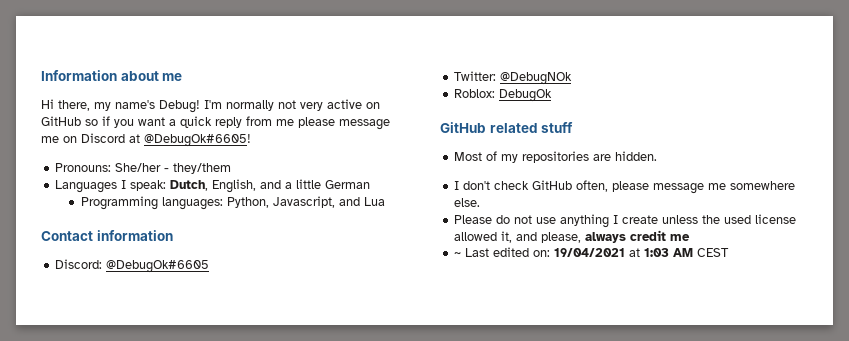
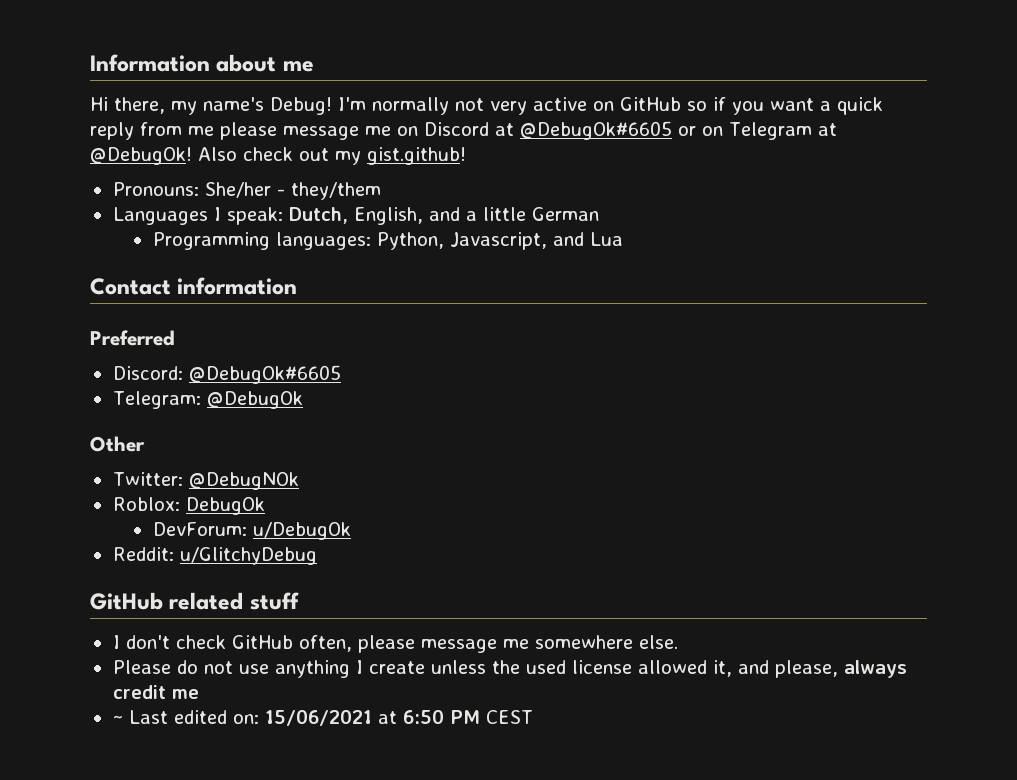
- I'm normally not very active on GitHub so if you want a quick reply from me please message me on Discord at @DebugOk#6605!
+ I'm normally not very active on GitHub so if you want a quick reply from me please message me on Discord at @DebugOk#6605 or on Telegram at @DebugOk! Also check out my gist.github!
+ Preferred
+ Telegram: @DebugOk
+ Other
+ DevForum: u/DebugOk
+ Reddit: u/GlitchyDebug
- Most of my repositories are hidden.
- ~ Last edited on: 19/04/2021 at 1:03 AM CEST
+ ~ Last edited on: 15/06/2021 at 6:50 PM CEST

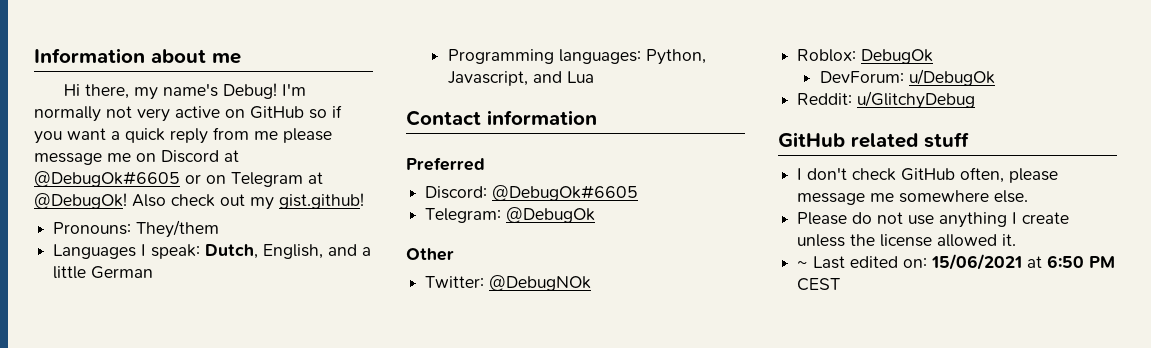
- Pronouns: She/her - they/them
+ Pronouns: They/them
- Please do not use anything I create unless the used license allowed it, and please, always credit me
+ Please do not use anything I create unless the license allowed it.

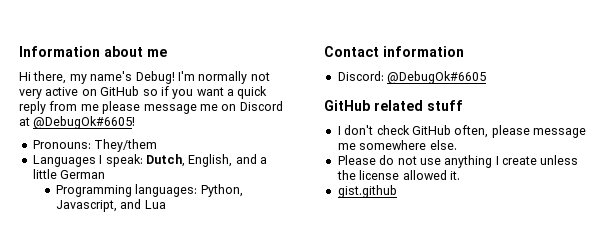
- I'm normally not very active on GitHub so if you want a quick reply from me please message me on Discord at @DebugOk#6605 or on Telegram at @DebugOk! Also check out my gist.github!
+ I'm normally not very active on GitHub so if you want a quick reply from me please message me on Discord at @DebugOk#6605!
- Preferred
- Telegram: @DebugOk
- Other
- Twitter: @DebugNOk
- Roblox: DebugOk
- DevForum: u/DebugOk
- Reddit: u/GlitchyDebug
- ~ Last edited on: 15/06/2021 at 6:50 PM CEST
+ gist.github

